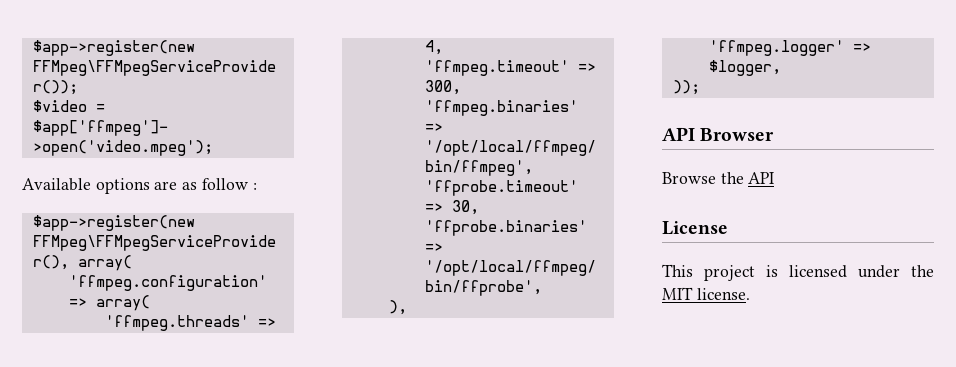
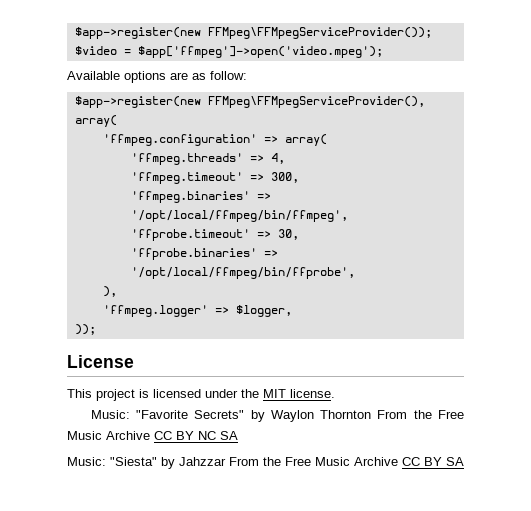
- Available options are as follow :
+ Available options are as follow:
- API Browser
- Browse the API
+ Music: "Favorite Secrets" by Waylon Thornton From the Free Music Archive CC BY NC SA
+ Music: "Siesta" by Jahzzar From the Free Music Archive CC BY SA

